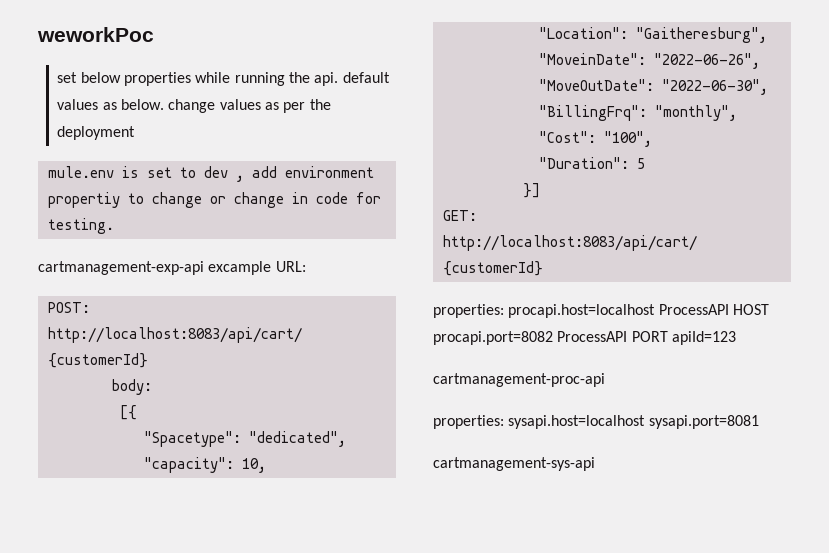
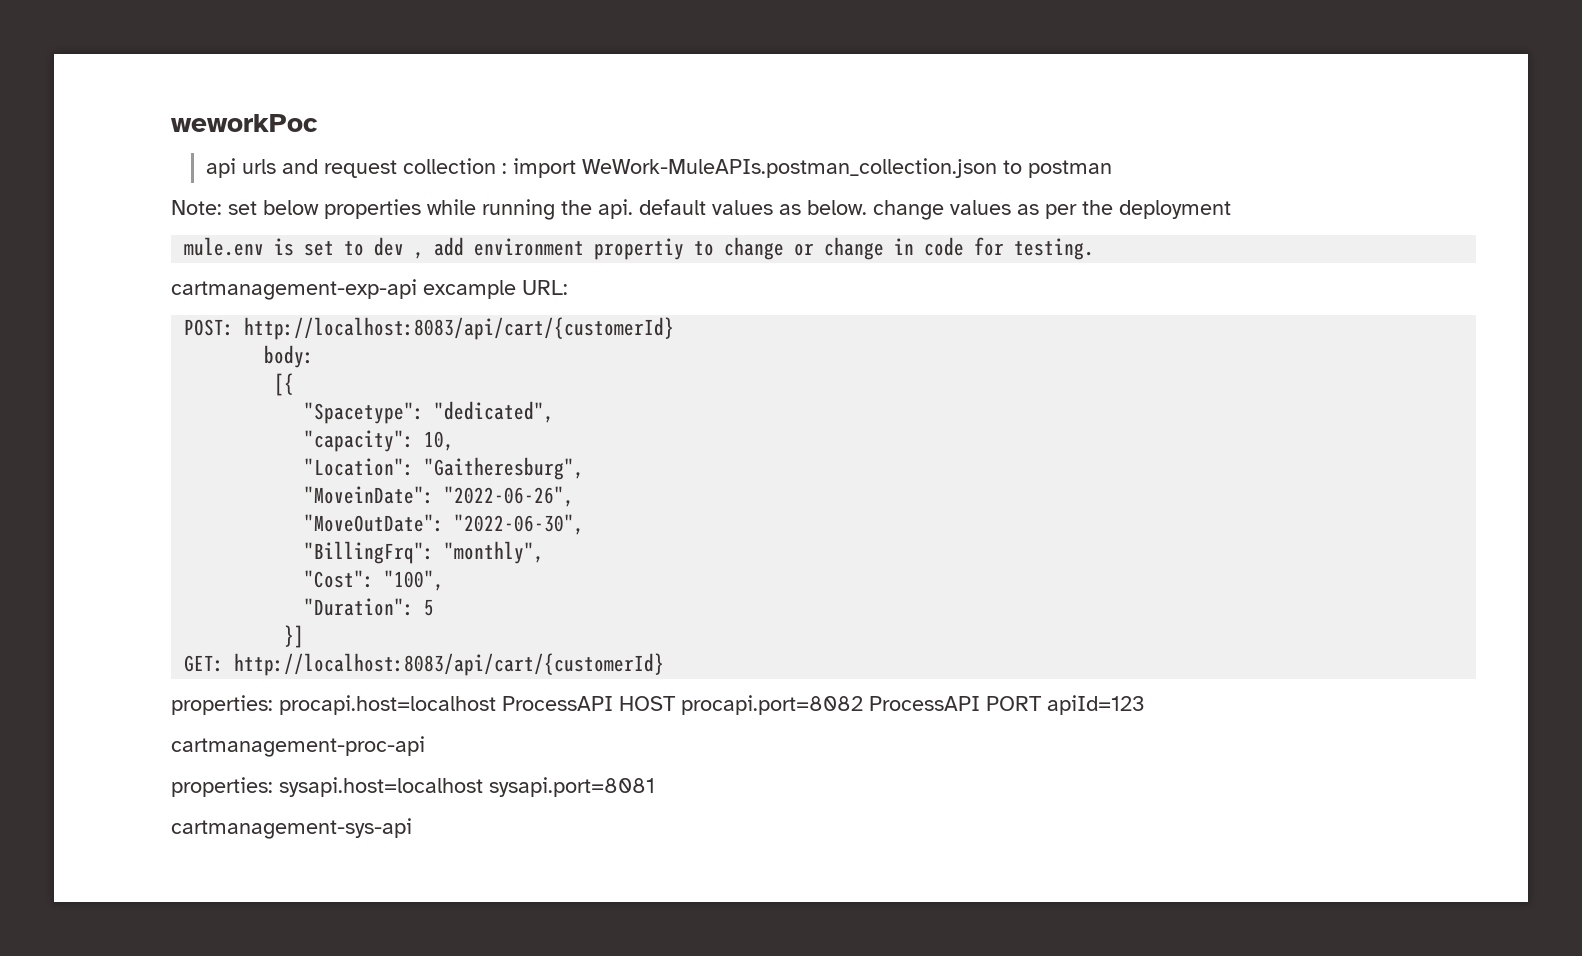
- set below properties while running the api. default values as below. change values as per the deployment
+ api urls and request collection : import WeWork-MuleAPIs.postman_collection.json to postman
+ Note: set below properties while running the api. default values as below. change values as per the deployment

